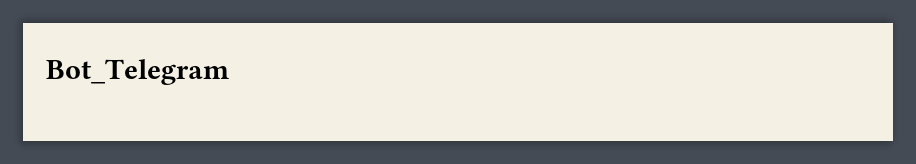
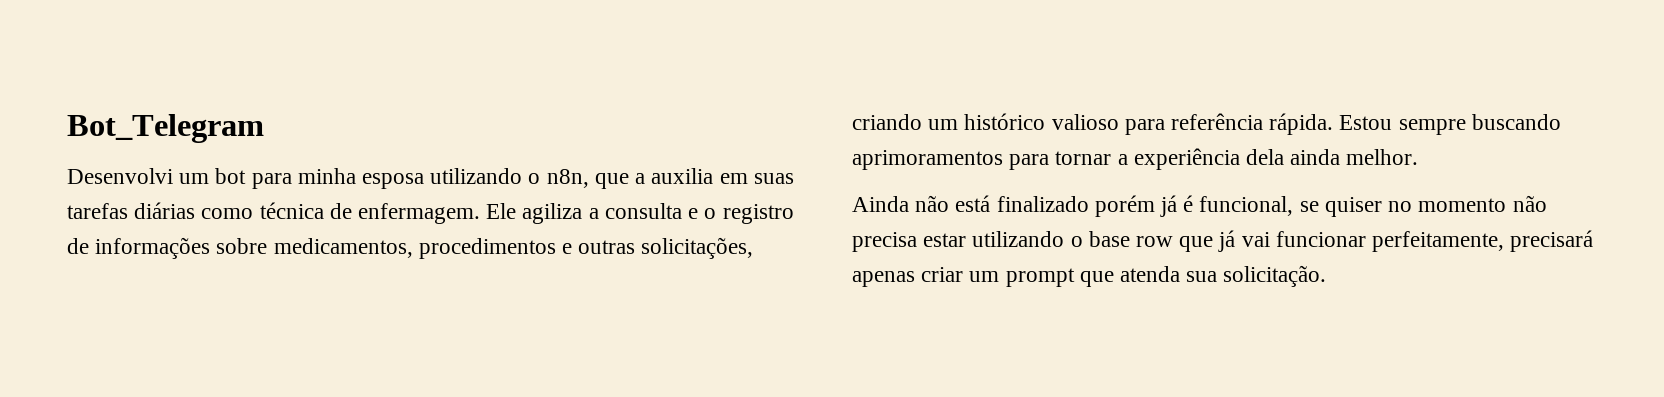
+ Desenvolvi um bot para minha esposa utilizando o n8n, que a auxilia em suas tarefas diárias como técnica de enfermagem. Ele agiliza a consulta e o registro de informações sobre medicamentos, procedimentos e outras solicitações, criando um histórico valioso para referência rápida. Estou sempre buscando aprimoramentos para tornar a experiência dela ainda melhor.
+ Ainda não está finalizado porém já é funcional, se quiser no momento não precisa estar utilizando o base row que já vai funcionar perfeitamente, precisará apenas criar um prompt que atenda sua solicitação.

